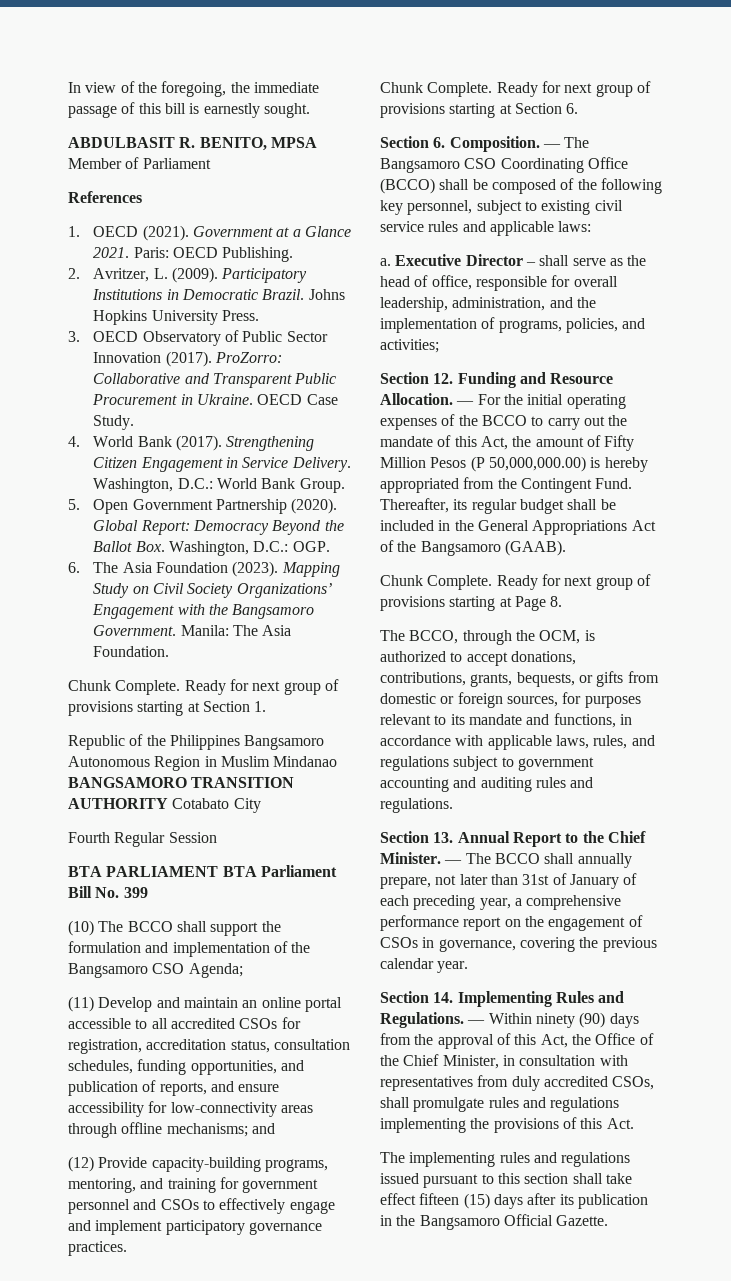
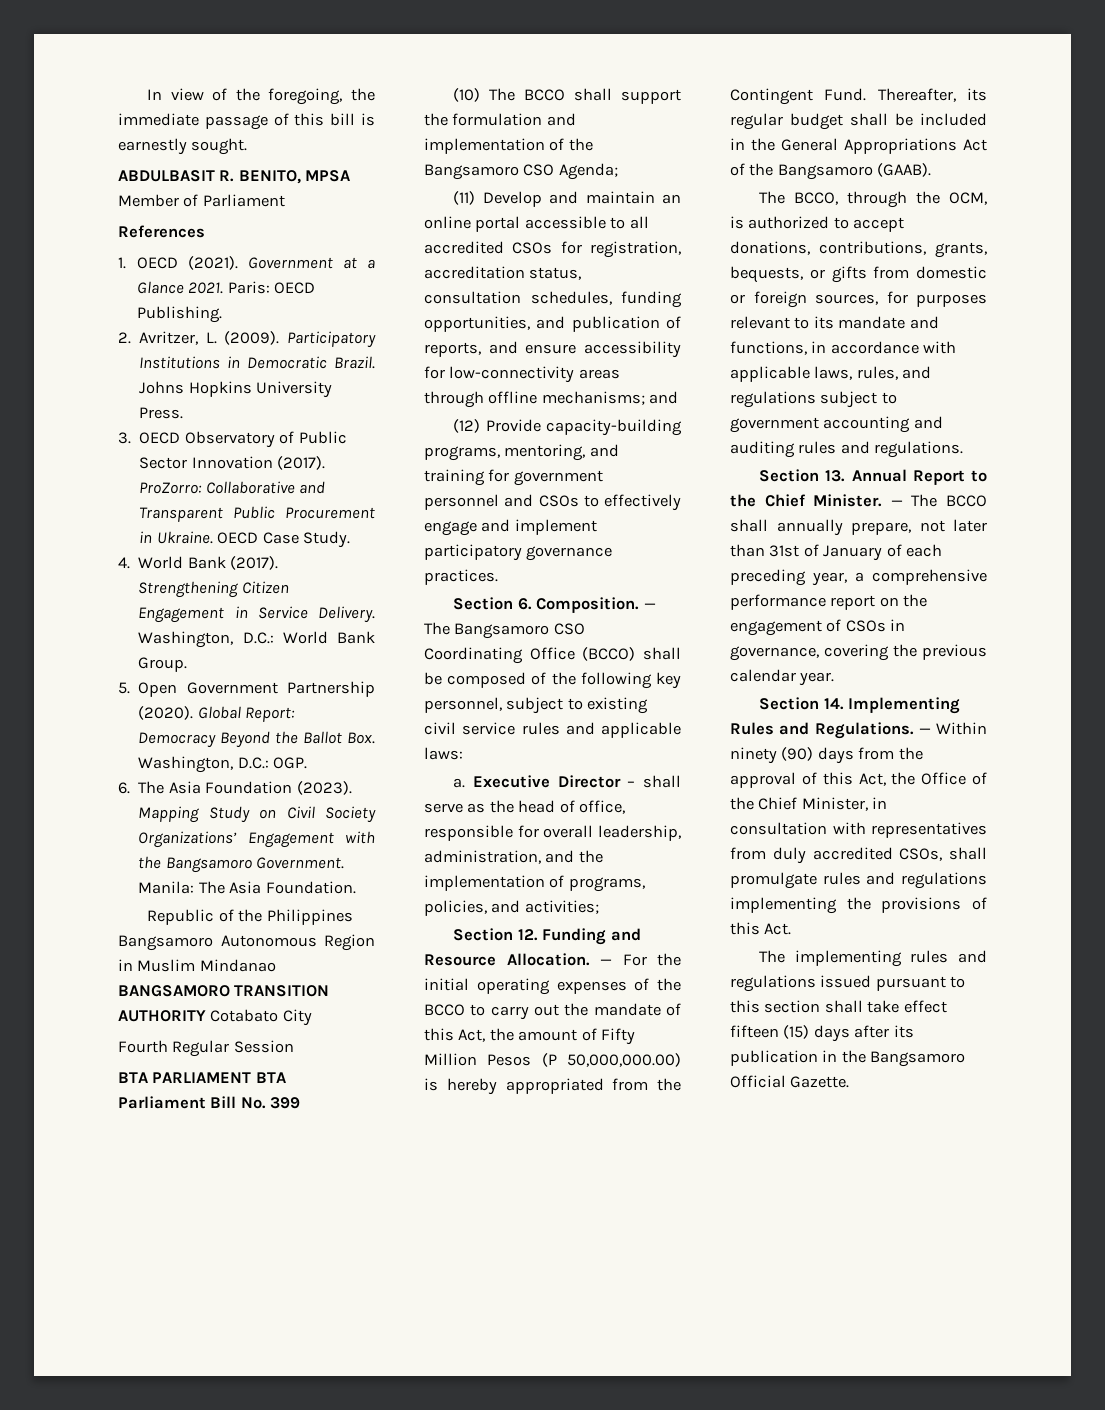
- Chunk Complete. Ready for next group of provisions starting at Section 1.
- Chunk Complete. Ready for next group of provisions starting at Section 6.
- Chunk Complete. Ready for next group of provisions starting at Page 8.

